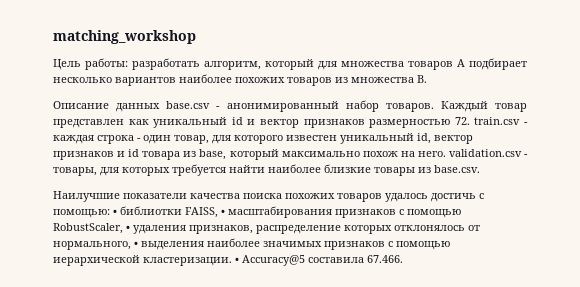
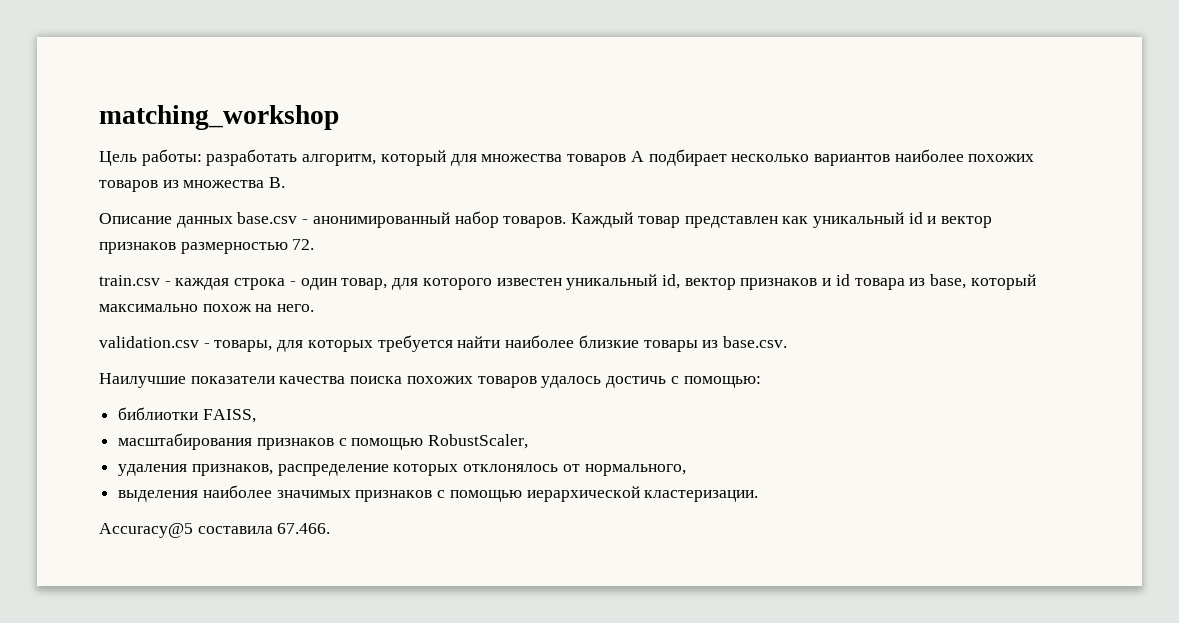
- Каждый товар представлен как уникальный id и вектор признаков размерностью 72. train.csv - каждая строка - один товар, для которого известен уникальный id, вектор признаков и id товара из base, который максимально похож на него. validation.csv - товары, для которых требуется найти наиболее близкие товары из base.csv.
+ Каждый товар представлен как уникальный id и вектор признаков размерностью 72.
+ train.csv - каждая строка - один товар, для которого известен уникальный id, вектор признаков и id товара из base, который максимально похож на него.
+ validation.csv - товары, для которых требуется найти наиболее близкие товары из base.csv.
- Наилучшие показатели качества поиска похожих товаров удалось достичь с помощью: • библиотки FAISS, • масштабирования признаков с помощью RobustScaler, • удаления признаков, распределение которых отклонялось от нормального, • выделения наиболее значимых признаков с помощью иерархической кластеризации. • Accuracy@5 составила 67.466.
+ Наилучшие показатели качества поиска похожих товаров удалось достичь с помощью:
+ библиотки FAISS,
+ масштабирования признаков с помощью RobustScaler,
+ удаления признаков, распределение которых отклонялось от нормального,
+ выделения наиболее значимых признаков с помощью иерархической кластеризации.
+ Accuracy@5 составила 67.466.

